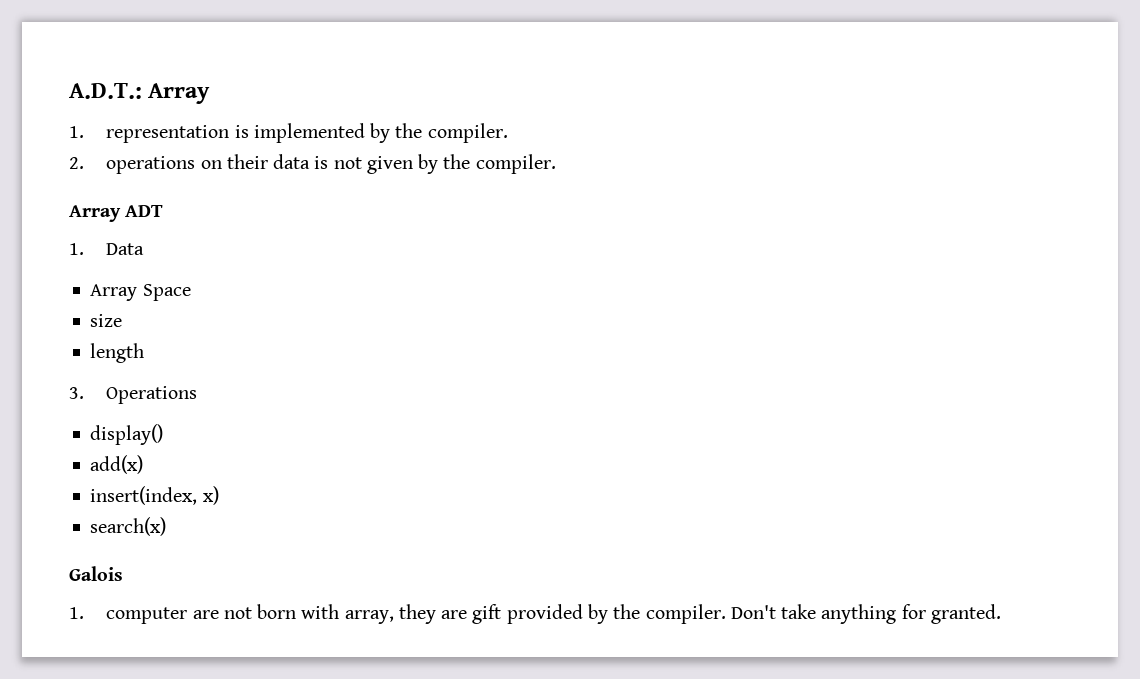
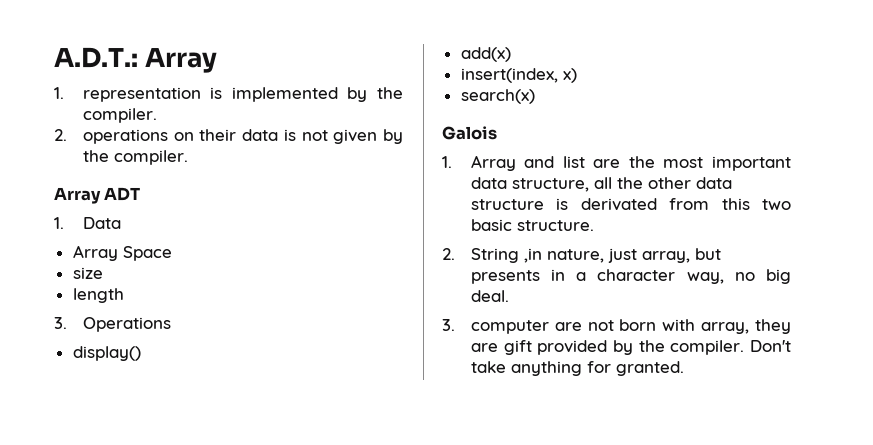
- 1. computer are not born with array, they are gift provided by the compiler.
+ 1. Array and list are the most important data structure, all the other data structure is derivated from this two basic structure.
+ 2. String ,in nature, just array, but presents in a character way, no big deal.
+ 3. computer are not born with array, they are gift provided by the compiler.

